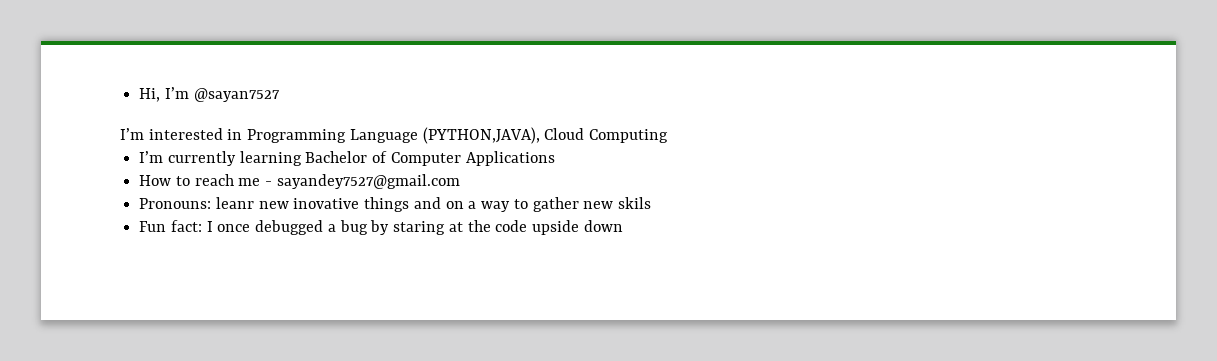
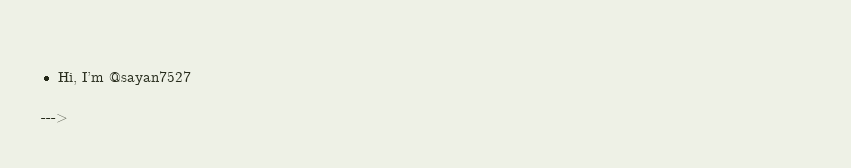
- I’m interested in Programming Language (PYTHON,JAVA), Cloud Computing
- I’m currently learning Bachelor of Computer Applications
- How to reach me - sayandey7527@gmail.com
- Pronouns: leanr new inovative things and on a way to gather new skils
- Fun fact: I once debugged a bug by staring at the code upside down
+ --->

